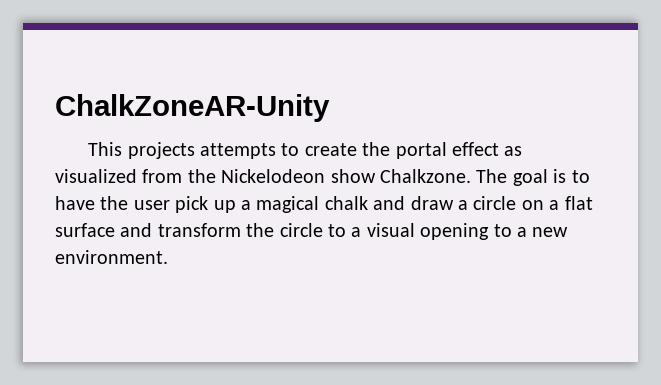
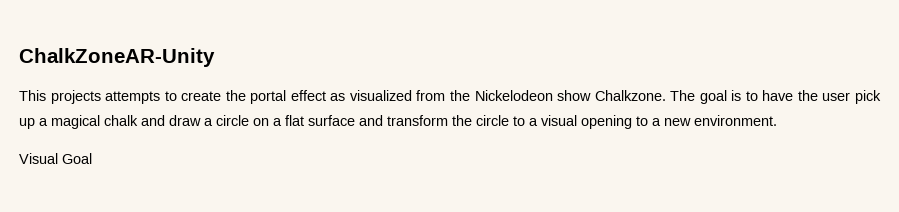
+ Visual Goal

